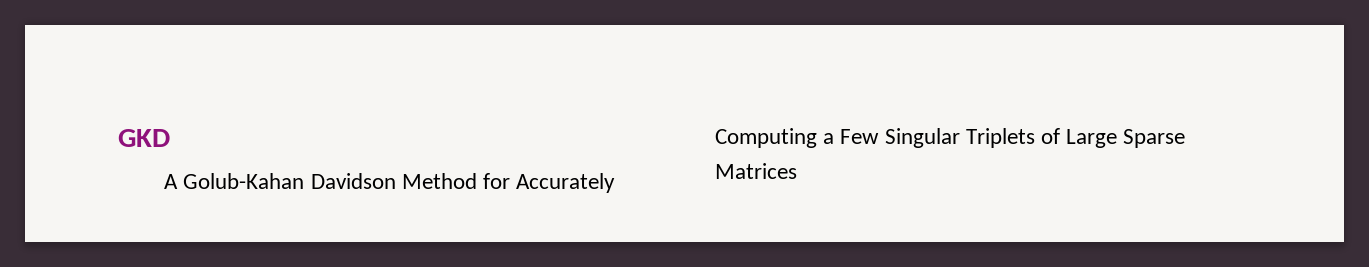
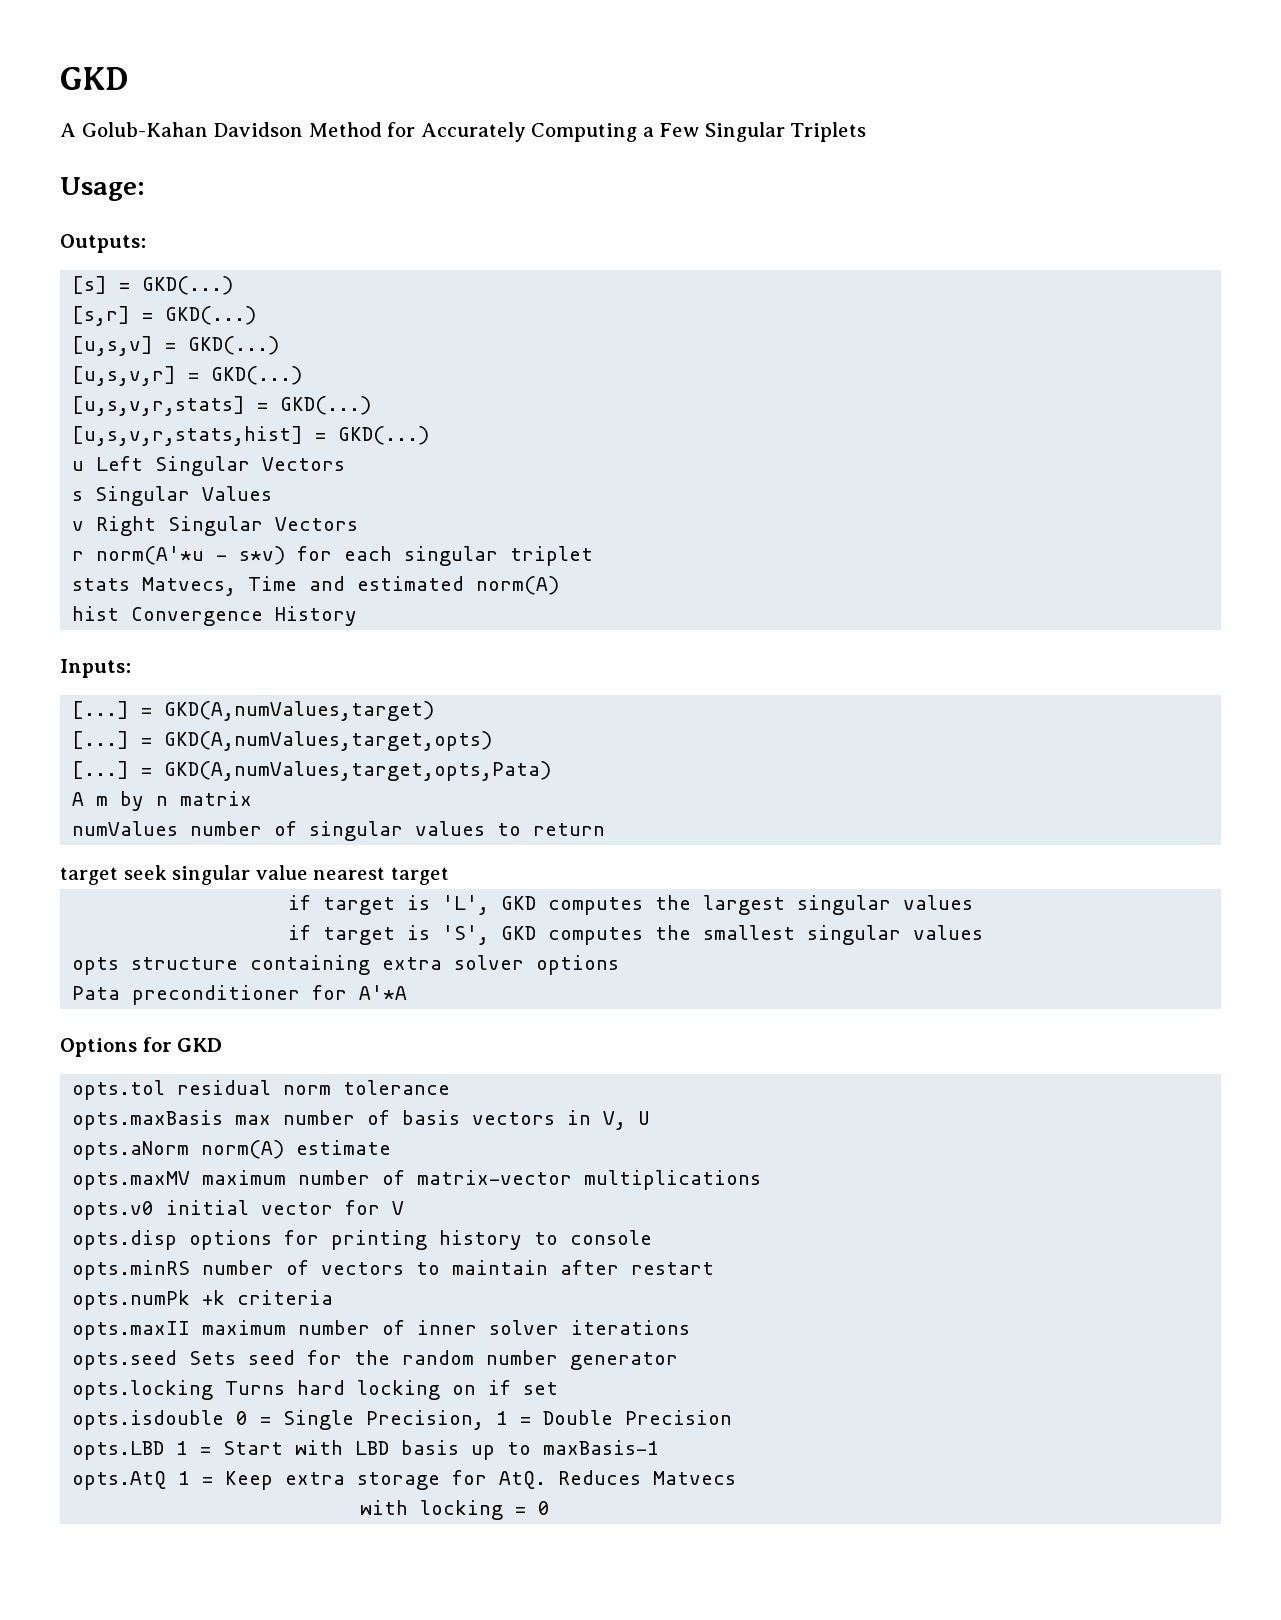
- A Golub-Kahan Davidson Method for Accurately Computing a Few Singular Triplets of Large Sparse Matrices
+ A Golub-Kahan Davidson Method for Accurately Computing a Few Singular Triplets
+ Usage:
+ Outputs:
+ [s] = GKD(...)
+ [s,r] = GKD(...)
+ [u,s,v] = GKD(...)
+ [u,s,v,r] = GKD(...)
+ [u,s,v,r,stats] = GKD(...)
+ [u,s,v,r,stats,hist] = GKD(...)
+ u Left Singular Vectors
+ s Singular Values
+ v Right Singular Vectors
+ r norm(A'*u - s*v) for each singular triplet
+ stats Matvecs, Time and estimated norm(A)
+ hist Convergence History
+ Inputs:
+ [...] = GKD(A,numValues,target)
+ [...] = GKD(A,numValues,target,opts)
+ [...] = GKD(A,numValues,target,opts,Pata)
+ A m by n matrix
+ numValues number of singular values to return
+ target seek singular value nearest target
+ if target is 'L', GKD computes the largest singular values
+ if target is 'S', GKD computes the smallest singular values
+ opts structure containing extra solver options
+ Pata preconditioner for A'*A
+ Options for GKD
+ opts.tol residual norm tolerance
+ opts.maxBasis max number of basis vectors in V, U
+ opts.aNorm norm(A) estimate
+ opts.maxMV maximum number of matrix-vector multiplications
+ opts.v0 initial vector for V
+ opts.disp options for printing history to console
+ opts.minRS number of vectors to maintain after restart
+ opts.numPk +k criteria
+ opts.maxII maximum number of inner solver iterations
+ opts.seed Sets seed for the random number generator
+ opts.locking Turns hard locking on if set
+ opts.isdouble 0 = Single Precision, 1 = Double Precision
+ opts.LBD 1 = Start with LBD basis up to maxBasis-1
+ opts.AtQ 1 = Keep extra storage for AtQ. Reduces Matvecs
+ with locking = 0

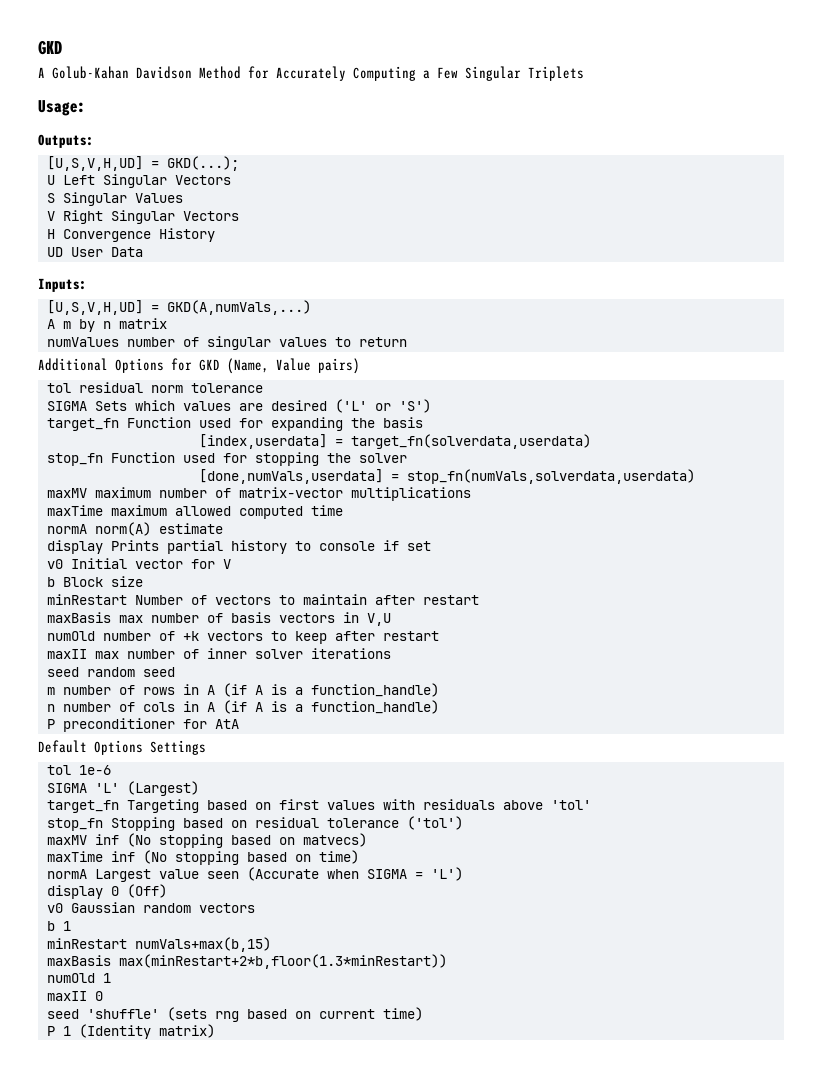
- [s] = GKD(...)
- [s,r] = GKD(...)
- [u,s,v] = GKD(...)
- [u,s,v,r] = GKD(...)
- [u,s,v,r,stats] = GKD(...)
- [u,s,v,r,stats,hist] = GKD(...)
- u Left Singular Vectors
+ [U,S,V,H,UD] = GKD(...);
+ U Left Singular Vectors
- s Singular Values
+ S Singular Values
- v Right Singular Vectors
+ V Right Singular Vectors
- r norm(A'*u - s*v) for each singular triplet
- stats Matvecs, Time and estimated norm(A)
- hist Convergence History
+ H Convergence History
+ UD User Data
  Inputs:
- [...] = GKD(A,numValues,target)
- [...] = GKD(A,numValues,target,opts)
- [...] = GKD(A,numValues,target,opts,Pata)
+ [U,S,V,H,UD] = GKD(A,numVals,...)
- target seek singular value nearest target
- if target is 'L', GKD computes the largest singular values
- if target is 'S', GKD computes the smallest singular values
- opts structure containing extra solver options
- Pata preconditioner for A'*A
- Options for GKD
- opts.tol residual norm tolerance
+ Additional Options for GKD (Name, Value pairs)
+ tol residual norm tolerance
- opts.maxBasis max number of basis vectors in V, U
- opts.aNorm norm(A) estimate
- opts.maxMV maximum number of matrix-vector multiplications
+ SIGMA Sets which values are desired ('L' or 'S')
+ target_fn Function used for expanding the basis
+ [index,userdata] = target_fn(solverdata,userdata)
+ stop_fn Function used for stopping the solver
+ [done,numVals,userdata] = stop_fn(numVals,solverdata,userdata)
+ maxMV maximum number of matrix-vector multiplications
- opts.v0 initial vector for V
- opts.disp options for printing history to console
- opts.minRS number of vectors to maintain after restart
+ maxTime maximum allowed computed time
+ normA norm(A) estimate
+ display Prints partial history to console if set
+ v0 Initial vector for V
+ b Block size
+ minRestart Number of vectors to maintain after restart
- opts.numPk +k criteria
- opts.maxII maximum number of inner solver iterations
+ maxBasis max number of basis vectors in V,U
+ numOld number of +k vectors to keep after restart
+ maxII max number of inner solver iterations
- opts.seed Sets seed for the random number generator
- opts.locking Turns hard locking on if set
- opts.isdouble 0 = Single Precision, 1 = Double Precision
- opts.LBD 1 = Start with LBD basis up to maxBasis-1
- opts.AtQ 1 = Keep extra storage for AtQ. Reduces Matvecs
- with locking = 0
+ seed random seed
+ m number of rows in A (if A is a function_handle)
+ n number of cols in A (if A is a function_handle)
+ P preconditioner for AtA
+ Default Options Settings
+ tol 1e-6
+ SIGMA 'L' (Largest)
+ target_fn Targeting based on first values with residuals above 'tol'
+ stop_fn Stopping based on residual tolerance ('tol')
+ maxMV inf (No stopping based on matvecs)
+ maxTime inf (No stopping based on time)
+ normA Largest value seen (Accurate when SIGMA = 'L')
+ display 0 (Off)
+ v0 Gaussian random vectors
+ b 1
+ minRestart numVals+max(b,15)
+ maxBasis max(minRestart+2*b,floor(1.3*minRestart))
+ numOld 1
+ maxII 0
+ seed 'shuffle' (sets rng based on current time)
+ P 1 (Identity matrix)

